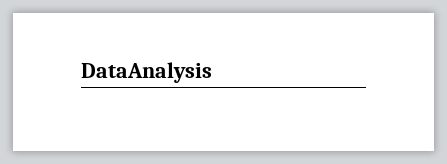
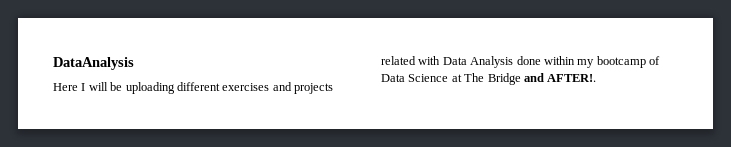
+ Here I will be uploading different exercises and projects related with Data Analysis done within my bootcamp of Data Science at The Bridge and AFTER!.

